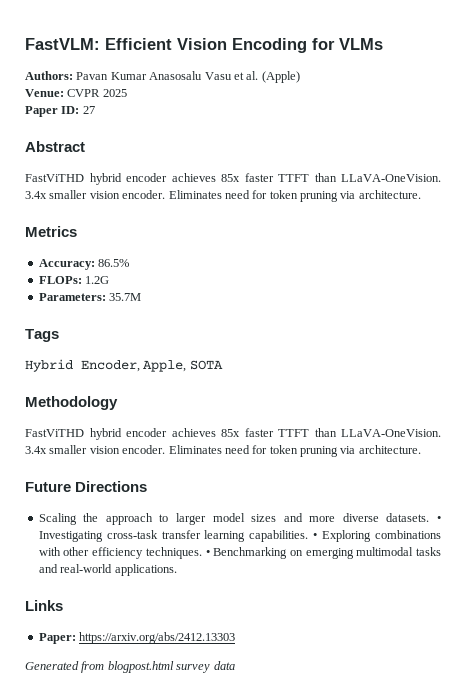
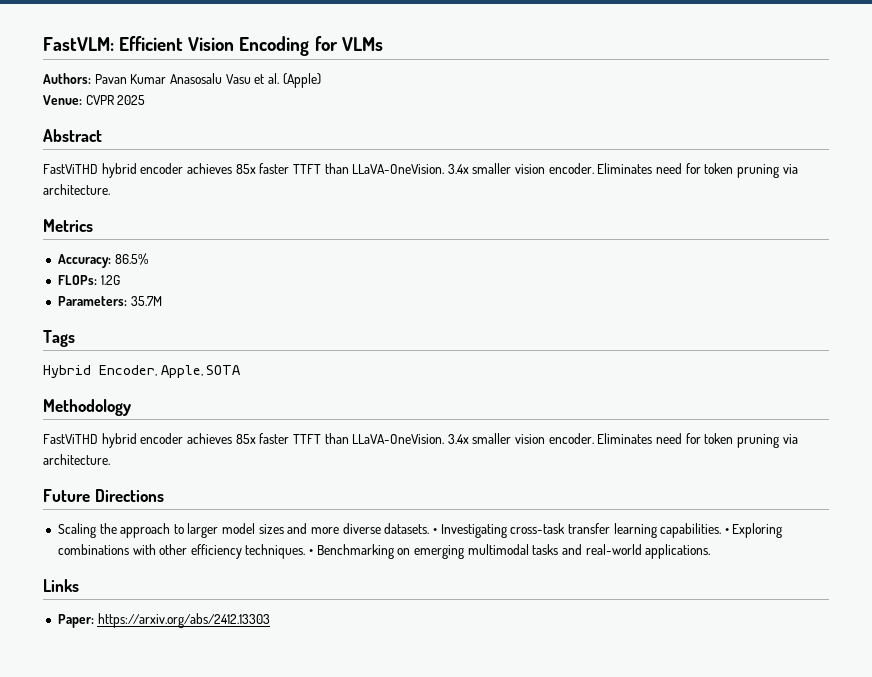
- Paper ID: 27
- Generated from blogpost.html survey data

